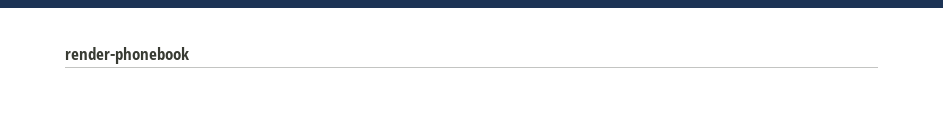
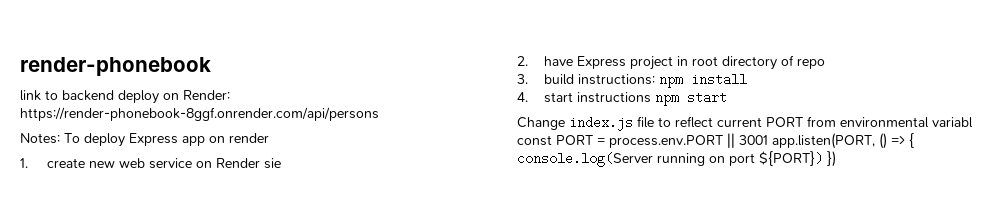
+ link to backend deploy on Render: https://render-phonebook-8ggf.onrender.com/api/persons
+ Notes: To deploy Express app on render
+ 1. create new web service on Render sie
+ 2. have Express project in root directory of repo
+ 3. build instructions: npm install
+ 4. start instructions npm start
+ Change index.js file to reflect current PORT from environmental variabl const PORT = process.env.PORT || 3001 app.listen(PORT, () => { console.log(Server running on port ${PORT}) })

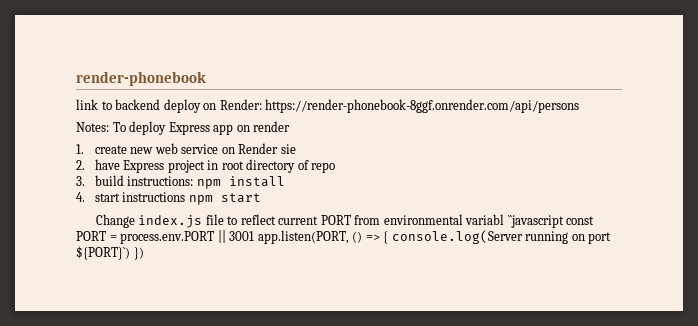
- Change index.js file to reflect current PORT from environmental variabl const PORT = process.env.PORT || 3001 app.listen(PORT, () => { console.log(Server running on port ${PORT}) })
+ Change index.js file to reflect current PORT from environmental variabl ``javascript const PORT = process.env.PORT || 3001 app.listen(PORT, () => { console.log(Server running on port ${PORT}`) })

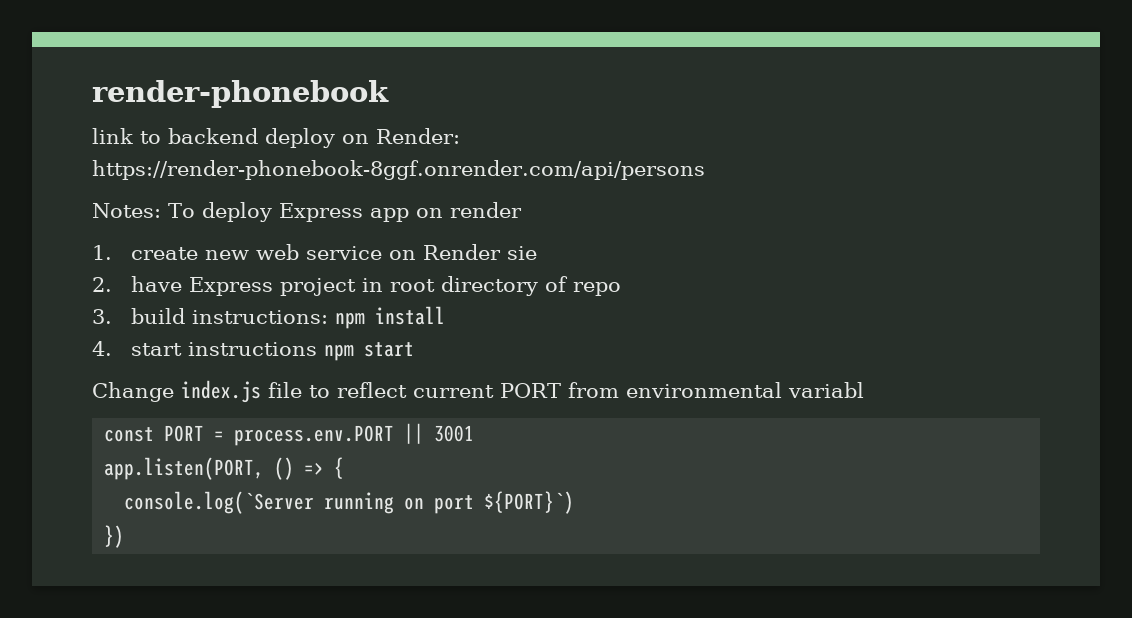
- Change index.js file to reflect current PORT from environmental variabl ``javascript const PORT = process.env.PORT || 3001 app.listen(PORT, () => { console.log(Server running on port ${PORT}`) })
+ Change index.js file to reflect current PORT from environmental variabl
+ const PORT = process.env.PORT || 3001
+ app.listen(PORT, () => {
+ console.log(`Server running on port ${PORT}`)
+ })

